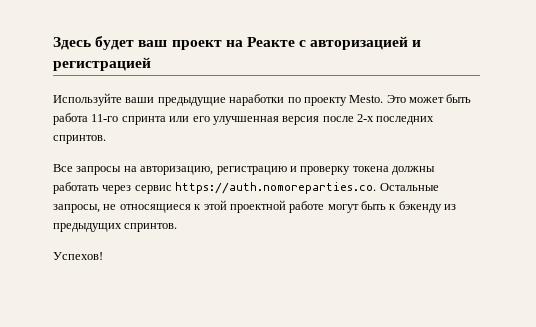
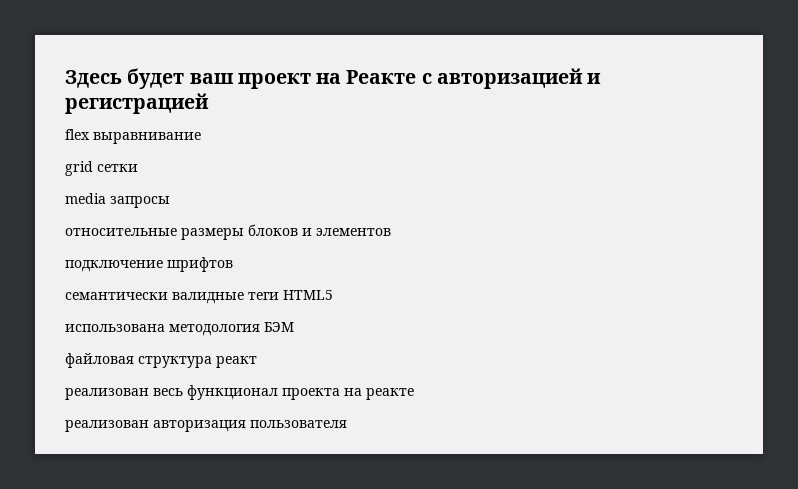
- Используйте ваши предыдущие наработки по проекту Mesto. Это может быть работа 11-го спринта или его улучшенная версия после 2-х последних спринтов.
- Все запросы на авторизацию, регистрацию и проверку токена должны работать через сервис https://auth.nomoreparties.co. Остальные запросы, не относящиеся к этой проектной работе могут быть к бэкенду из предыдущих спринтов.
- Успехов!
+ flex выравнивание
+ grid сетки
+ media запросы
+ относительные размеры блоков и элементов
+ подключение шрифтов
+ семантически валидные теги HTML5
+ использована методология БЭМ
+ файловая структура реакт
+ реализован весь функционал проекта на реакте
+ реализован авторизация пользователя

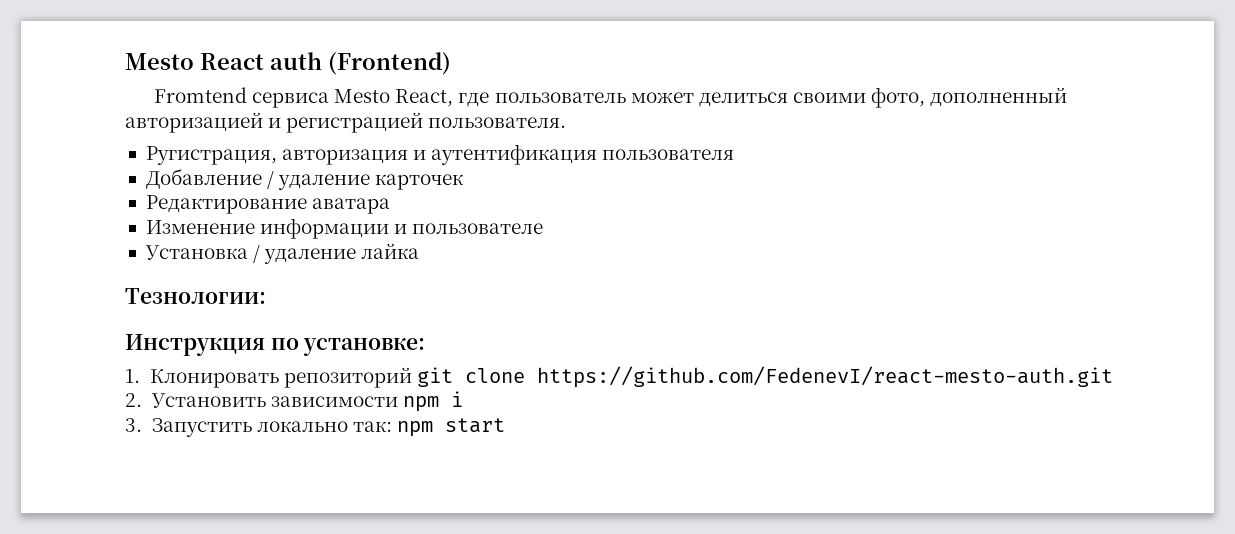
- Здесь будет ваш проект на Реакте с авторизацией и регистрацией
- flex выравнивание
- grid сетки
- media запросы
- относительные размеры блоков и элементов
- подключение шрифтов
- семантически валидные теги HTML5
- использована методология БЭМ
- файловая структура реакт
- реализован весь функционал проекта на реакте
- реализован авторизация пользователя
+ Mesto React auth (Frontend)
+ Fromtend сервиса Mesto React, где пользователь может делиться своими фото, дополненный авторизацией и регистрацией пользователя.
+ Ругистрация, авторизация и аутентификация пользователя
+ Добавление / удаление карточек
+ Редактирование аватара
+ Изменение информации и пользователе
+ Установка / удаление лайка
+ Тезнологии:
+ Инструкция по установке:
+ 1. Клонировать репозиторий git clone https://github.com/FedenevI/react-mesto-auth.git
+ 2. Установить зависимости npm i
+ 3. Запустить локально так: npm start

